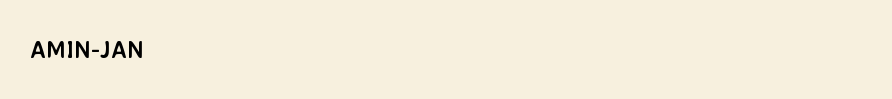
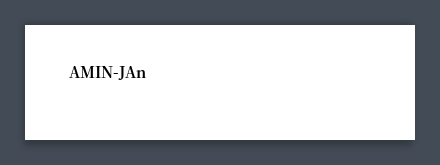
- AMIN-JAN
+ AMIN-JAn

